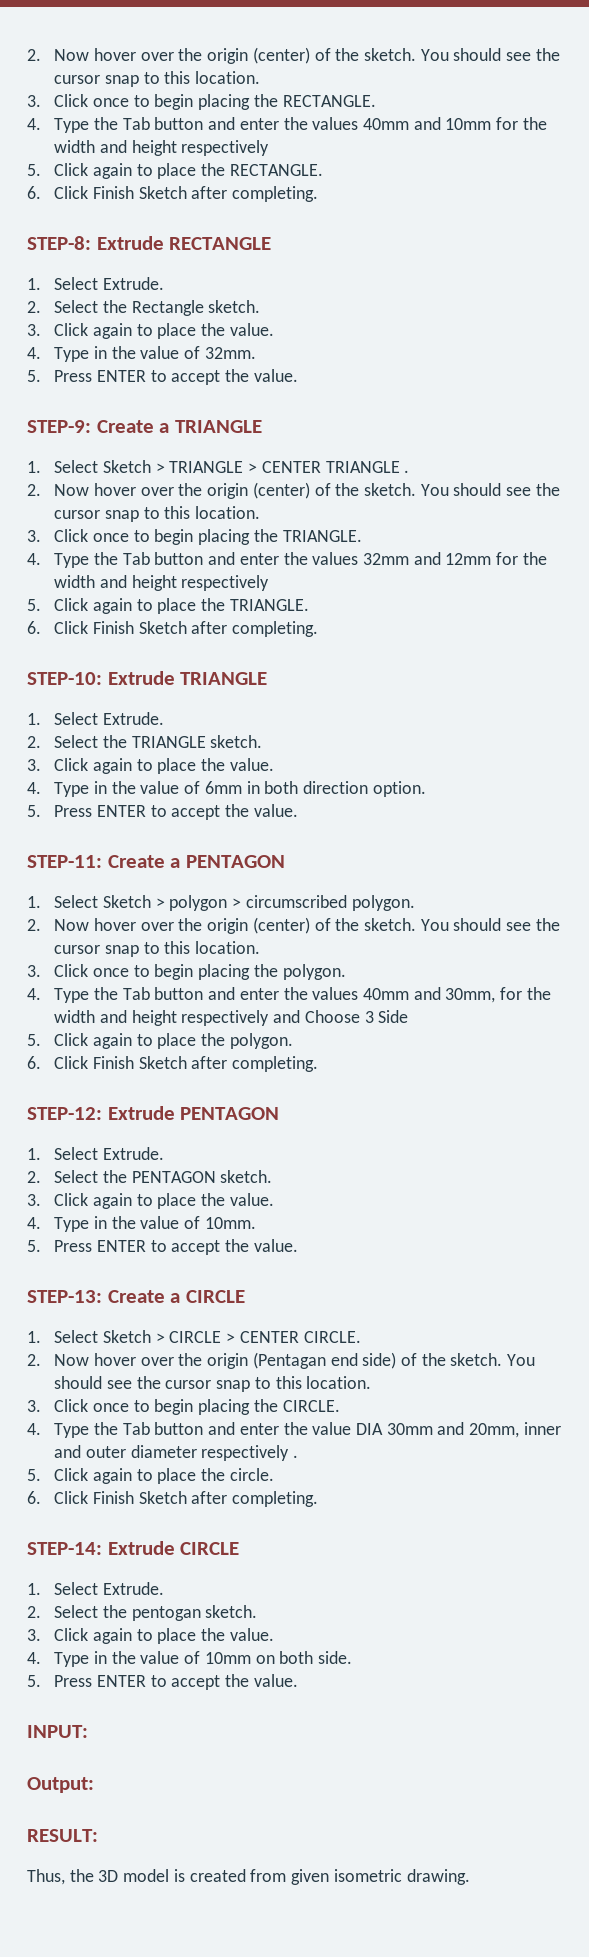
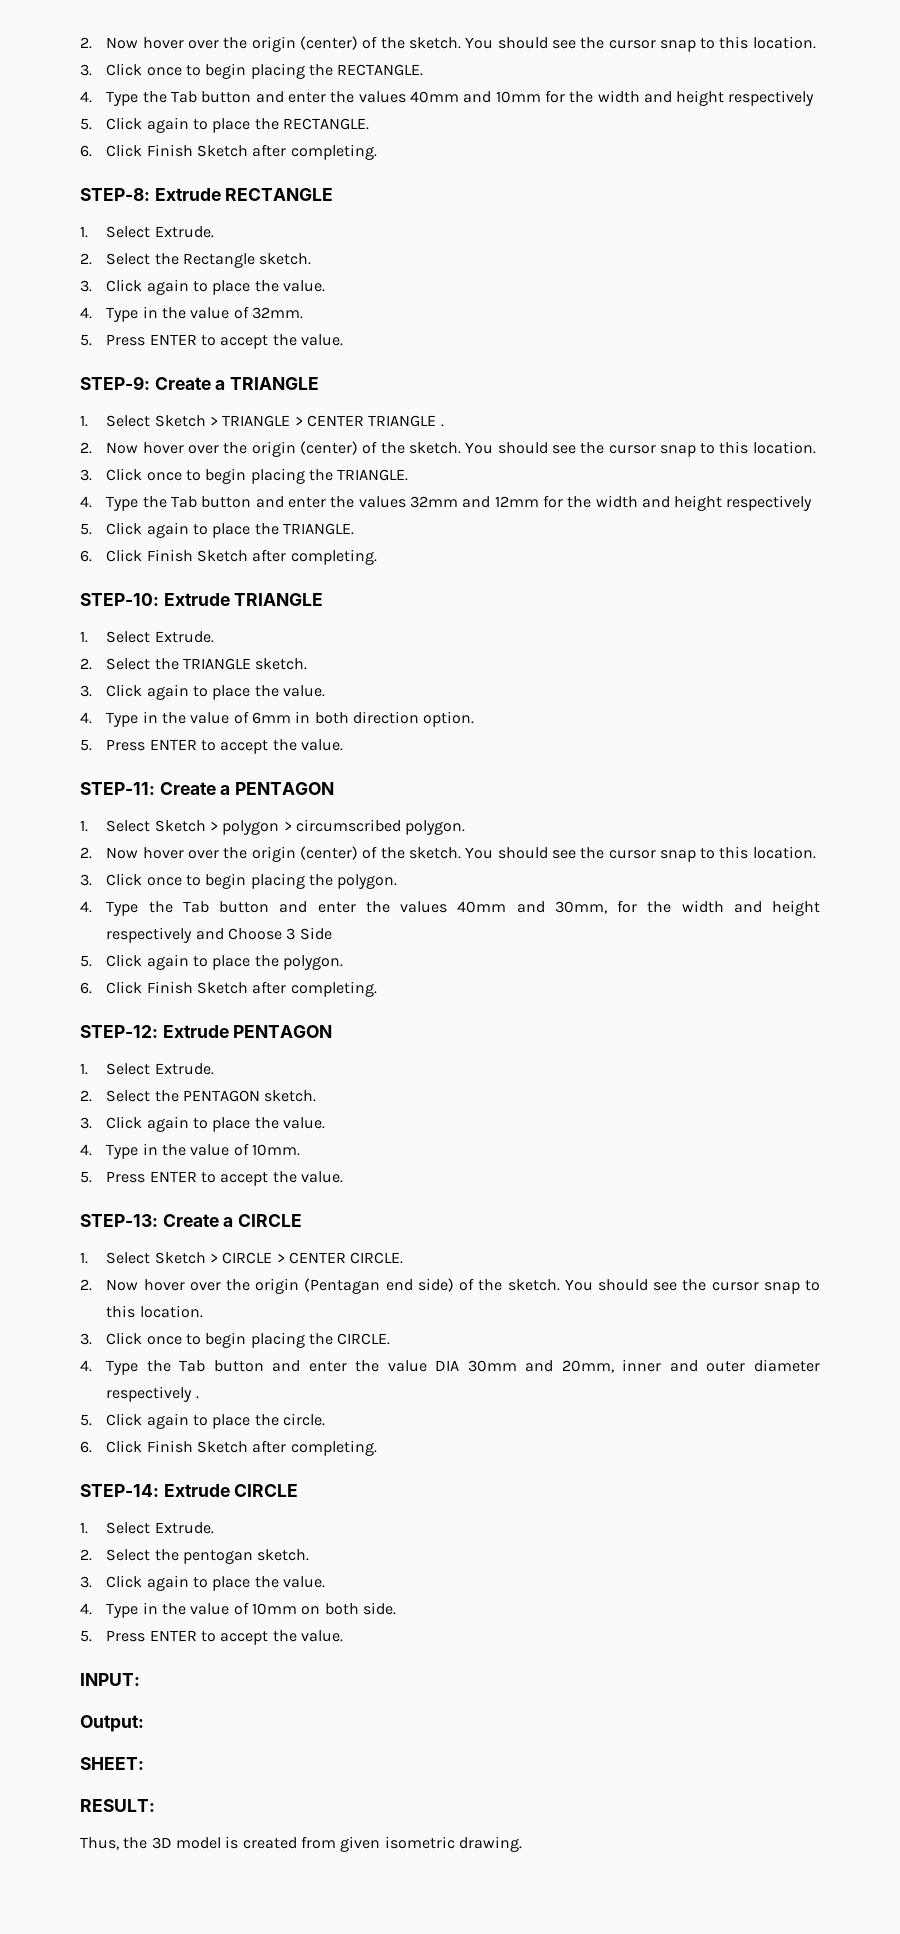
+ SHEET:

